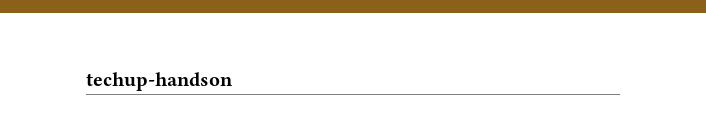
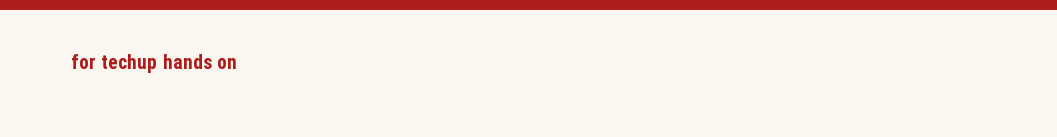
- techup-handson
+ for techup hands on

